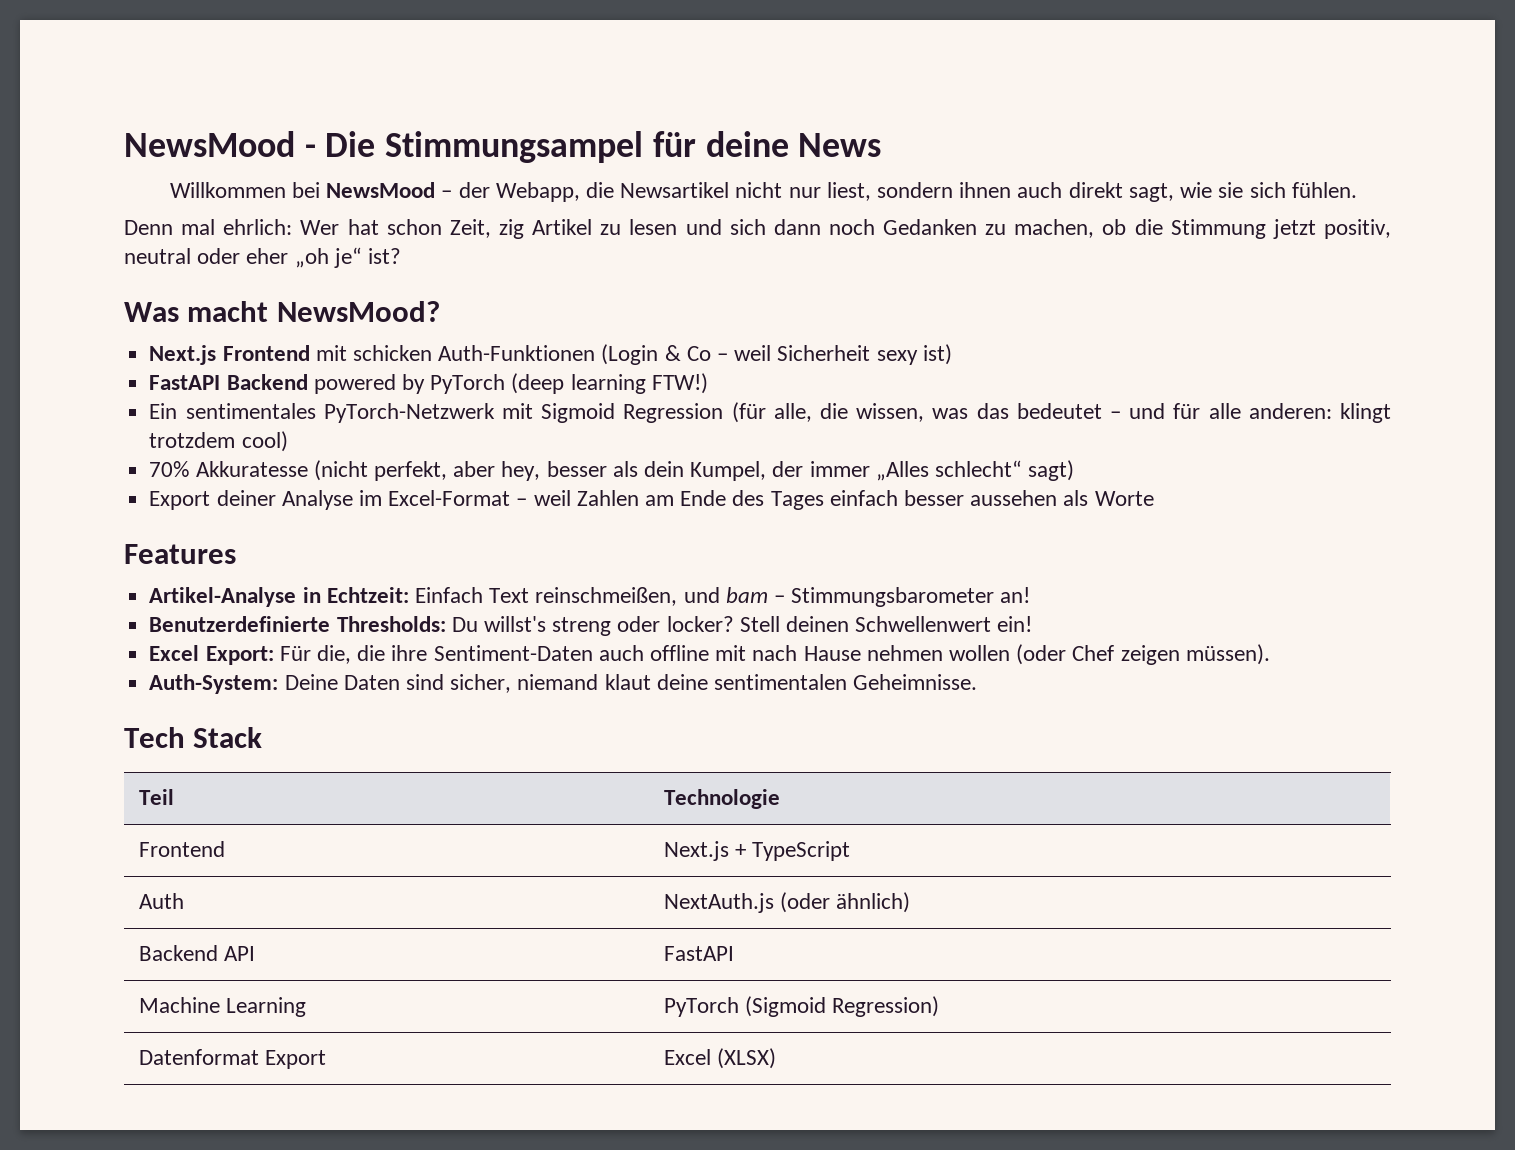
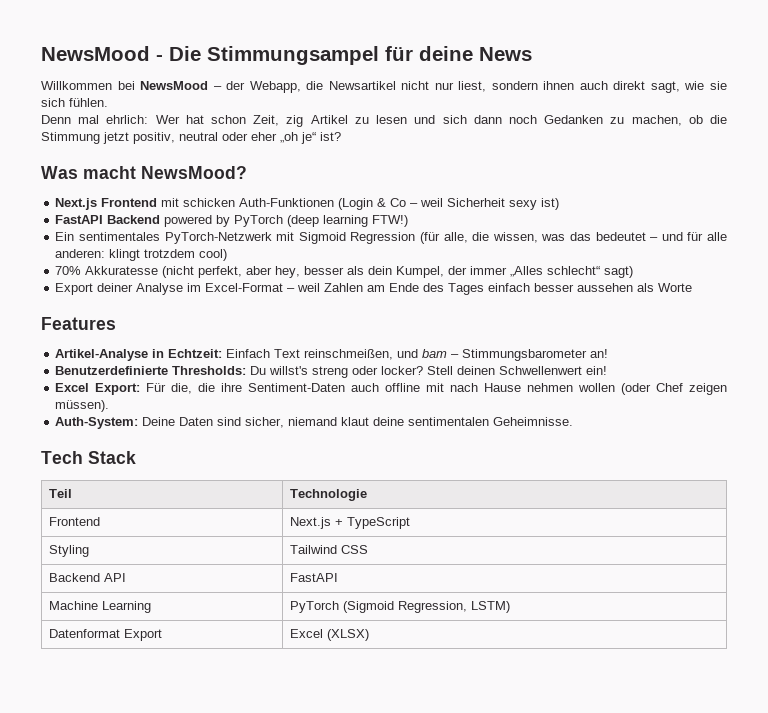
- Auth | NextAuth.js (oder ähnlich)
+ Styling | Tailwind CSS
- Machine Learning | PyTorch (Sigmoid Regression)
+ Machine Learning | PyTorch (Sigmoid Regression, LSTM)

